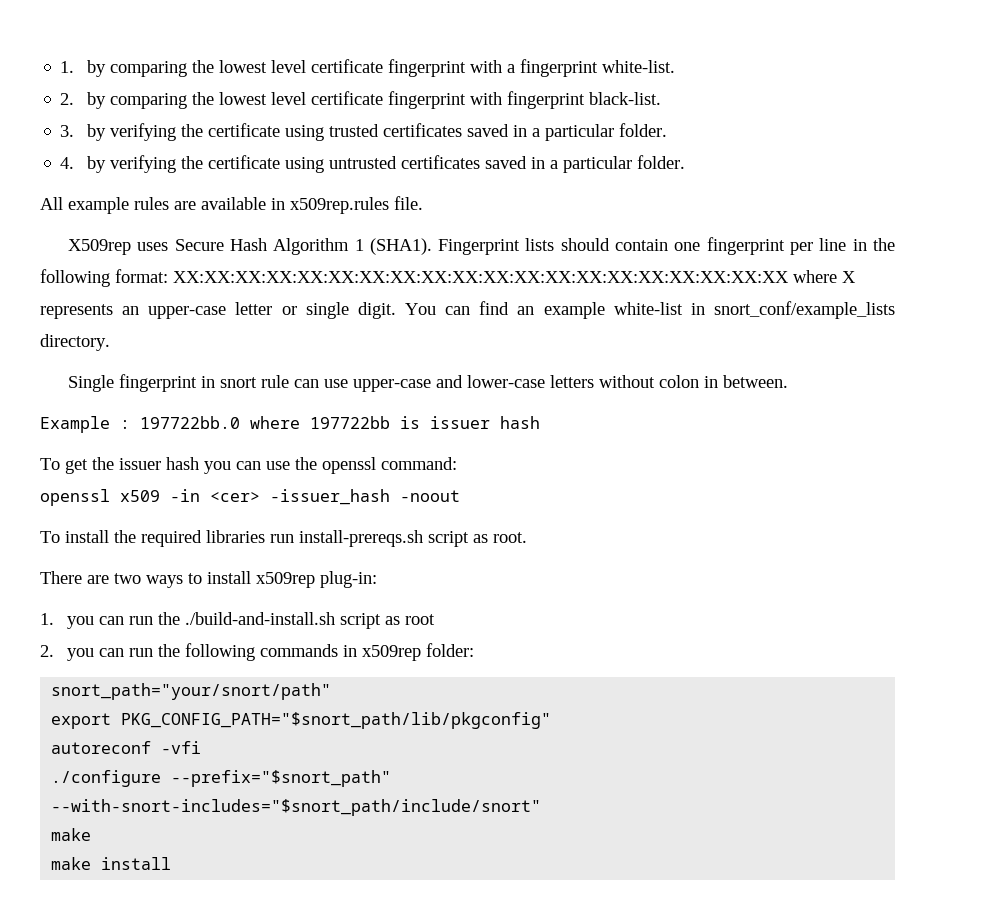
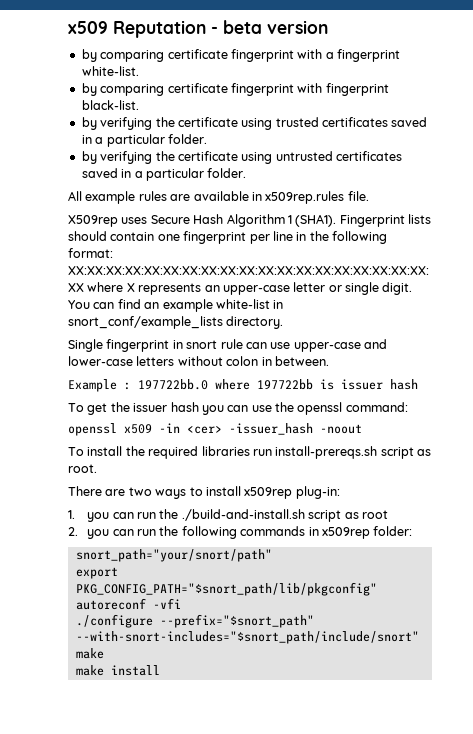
- 1. by comparing the lowest level certificate fingerprint with a fingerprint white-list.
+ x509 Reputation - beta version
+ by comparing certificate fingerprint with a fingerprint white-list.
- 2. by comparing the lowest level certificate fingerprint with fingerprint black-list.
+ by comparing certificate fingerprint with fingerprint black-list.
- 3. by verifying the certificate using trusted certificates saved in a particular folder.
+ by verifying the certificate using trusted certificates saved in a particular folder.
- 4. by verifying the certificate using untrusted certificates saved in a particular folder.
+ by verifying the certificate using untrusted certificates saved in a particular folder.

